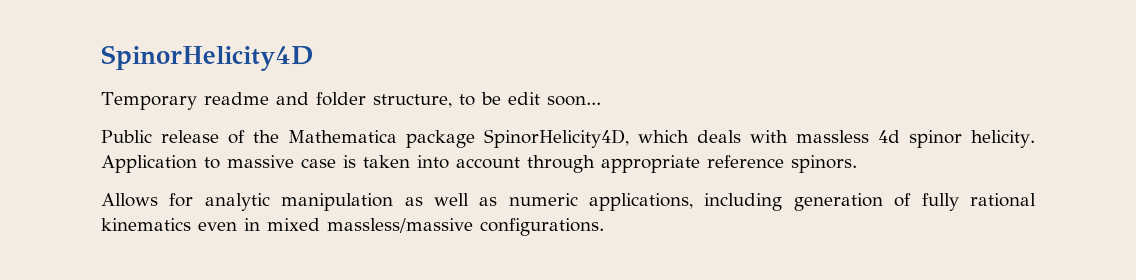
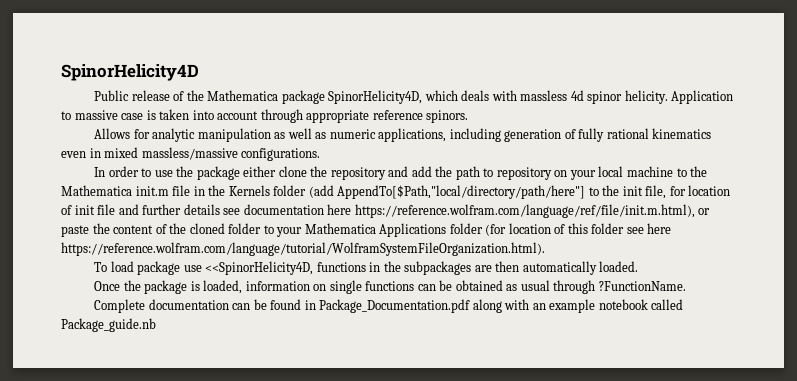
- Temporary readme and folder structure, to be edit soon...
+ In order to use the package either clone the repository and add the path to repository on your local machine to the Mathematica init.m file in the Kernels folder (add AppendTo[$Path,"local/directory/path/here"] to the init file, for location of init file and further details see documentation here https://reference.wolfram.com/language/ref/file/init.m.html), or paste the content of the cloned folder to your Mathematica Applications folder (for location of this folder see here https://reference.wolfram.com/language/tutorial/WolframSystemFileOrganization.html).
+ To load package use <<SpinorHelicity4D, functions in the subpackages are then automatically loaded.
+ Once the package is loaded, information on single functions can be obtained as usual through ?FunctionName.
+ Complete documentation can be found in Package_Documentation.pdf along with an example notebook called Package_guide.nb

